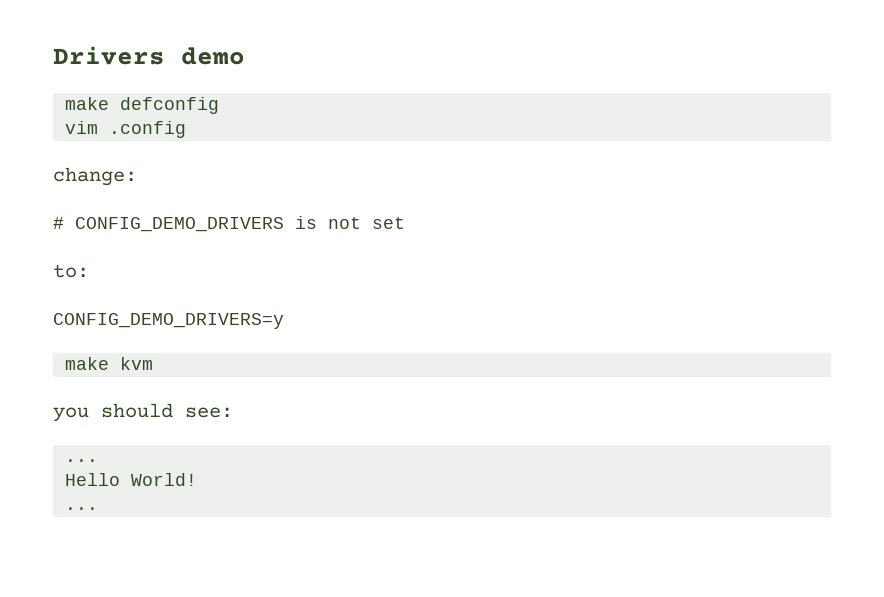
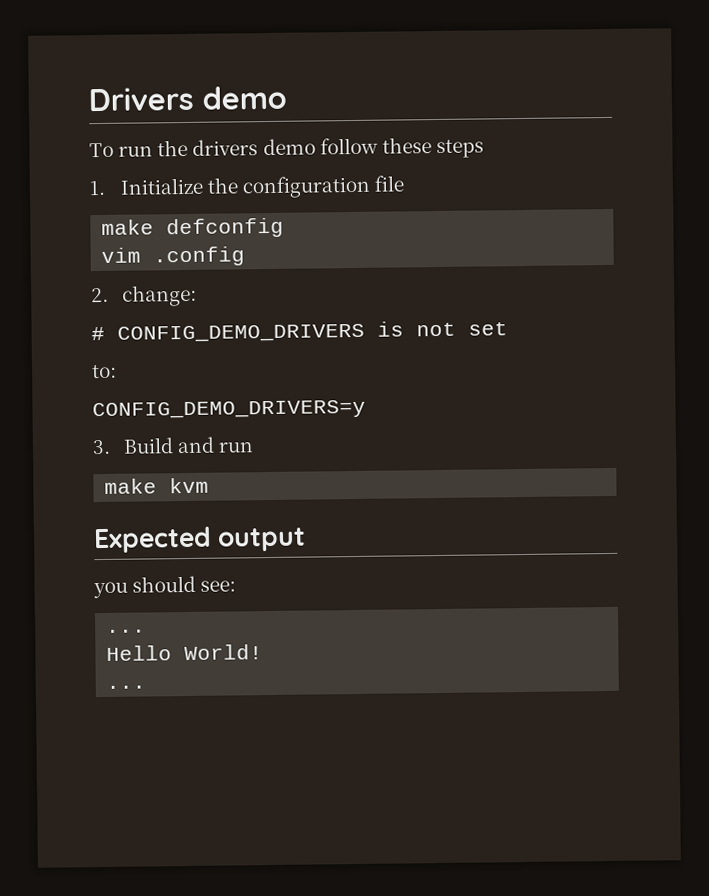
+ To run the drivers demo follow these steps
+ 1. Initialize the configuration file
- change:
+ 2. change:
+ 3. Build and run
+ Expected output

